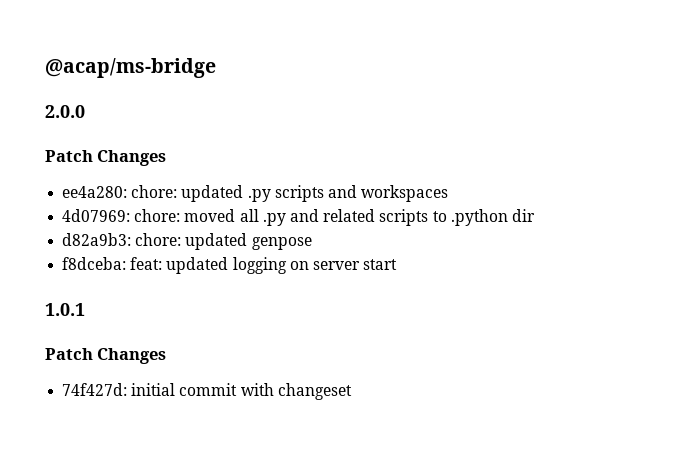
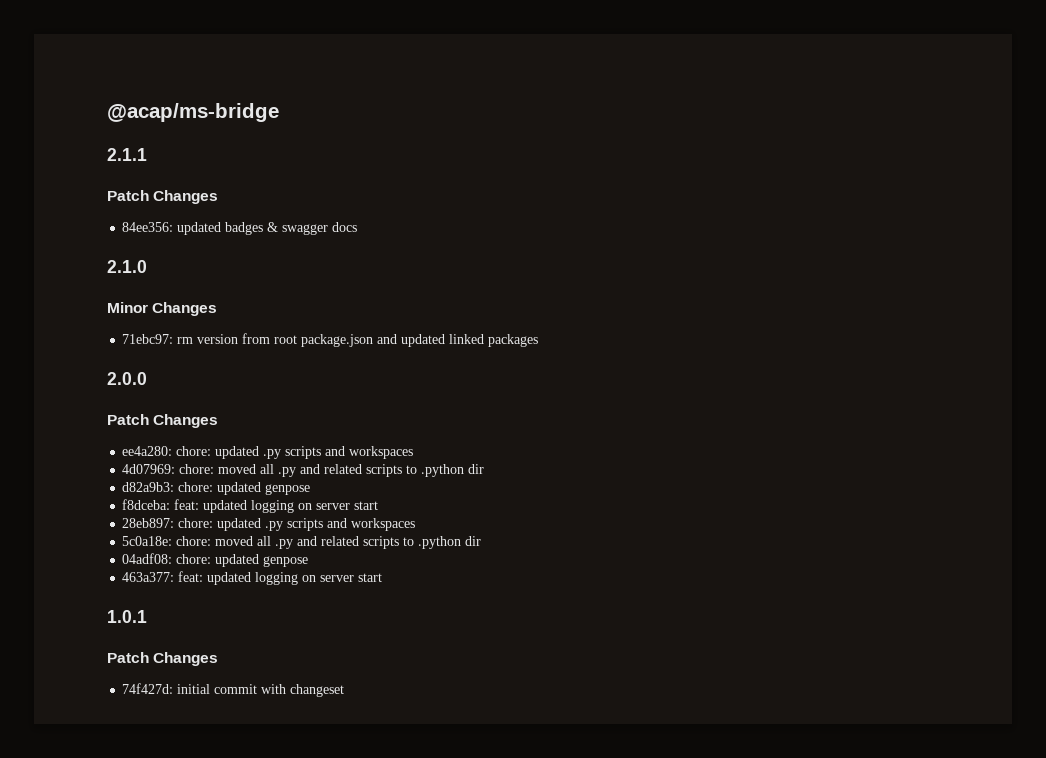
+ 2.1.1
+ Patch Changes
+ 84ee356: updated badges & swagger docs
+ 2.1.0
+ Minor Changes
+ 71ebc97: rm version from root package.json and updated linked packages
+ 28eb897: chore: updated .py scripts and workspaces
+ 5c0a18e: chore: moved all .py and related scripts to .python dir
+ 04adf08: chore: updated genpose
+ 463a377: feat: updated logging on server start

